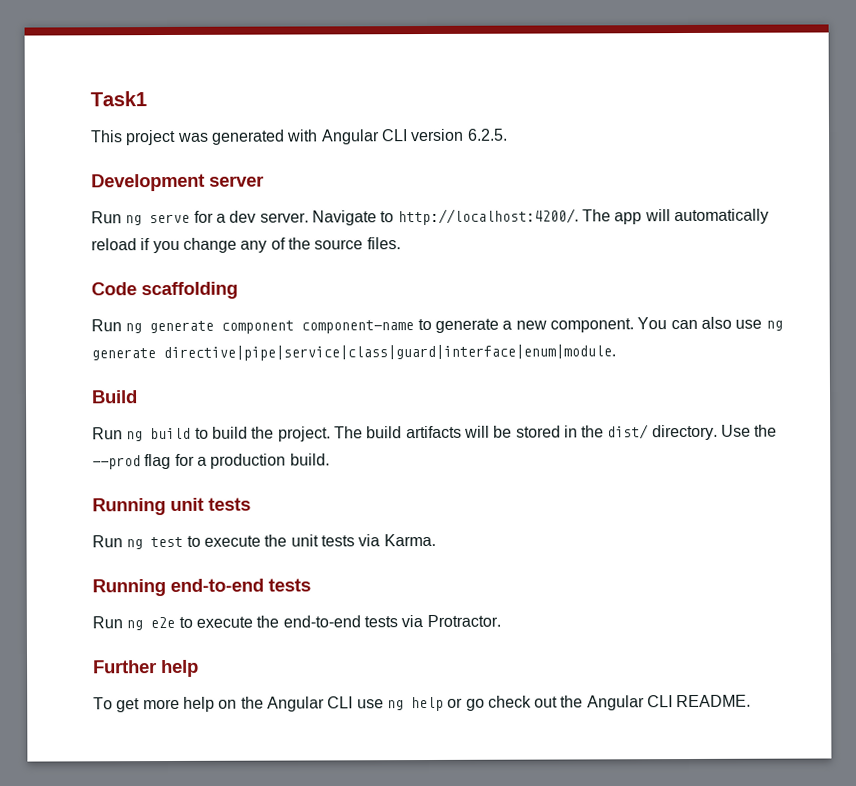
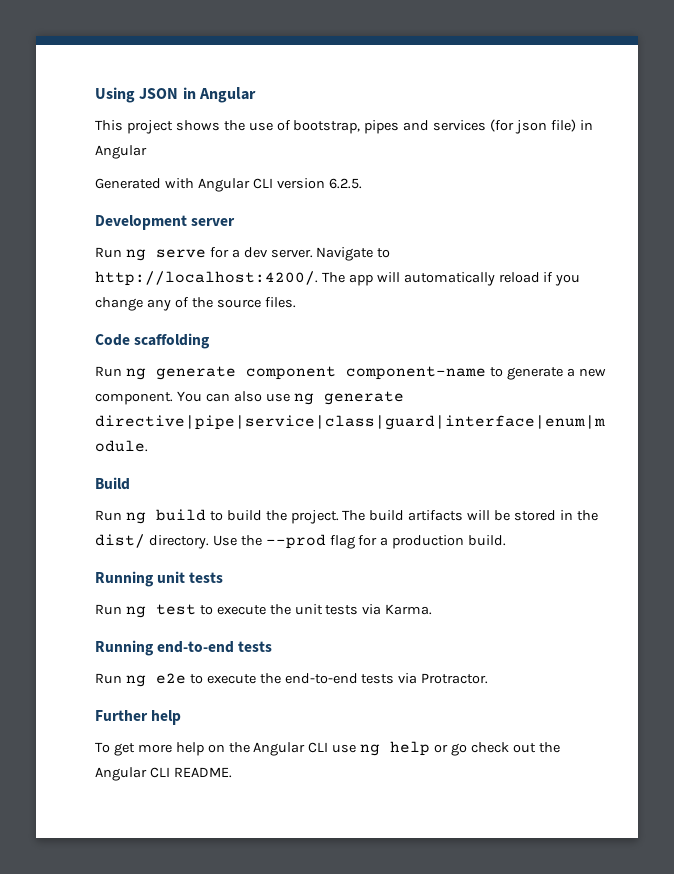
- Task1
- This project was generated with Angular CLI version 6.2.5.
+ Using JSON in Angular
+ This project shows the use of bootstrap, pipes and services (for json file) in Angular
+ Generated with Angular CLI version 6.2.5.

